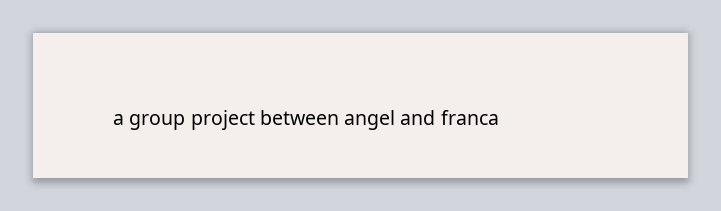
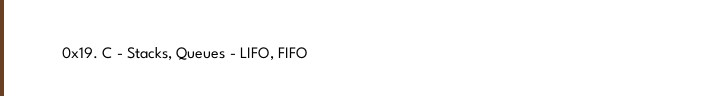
- a group project between angel and franca
+ 0x19. C - Stacks, Queues - LIFO, FIFO

